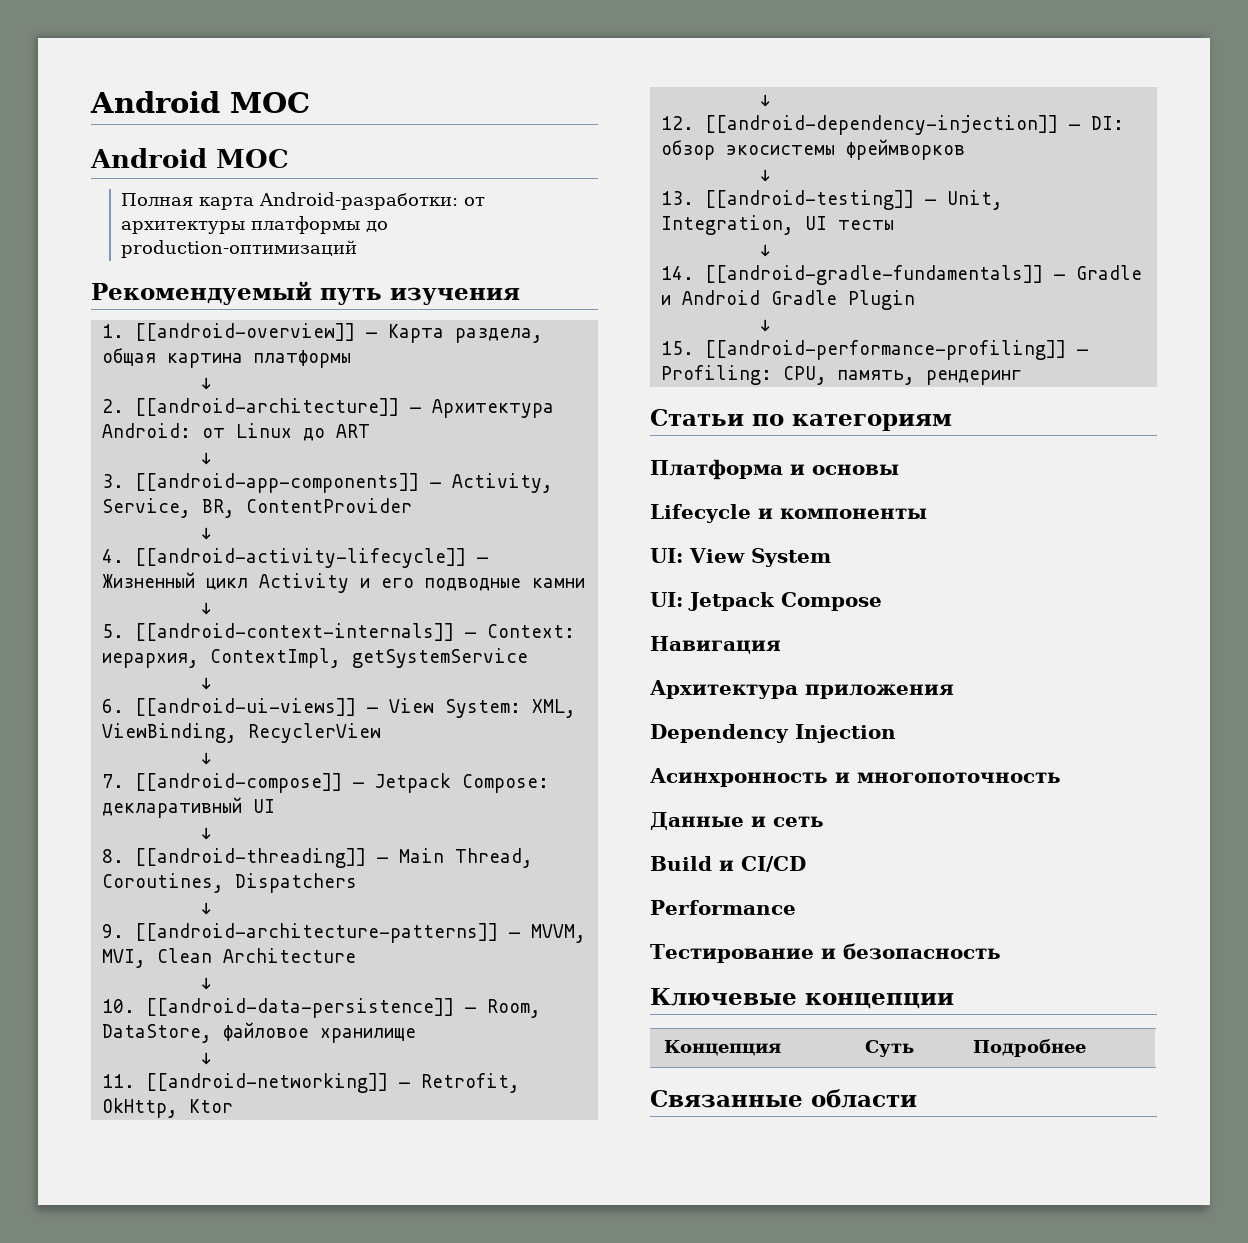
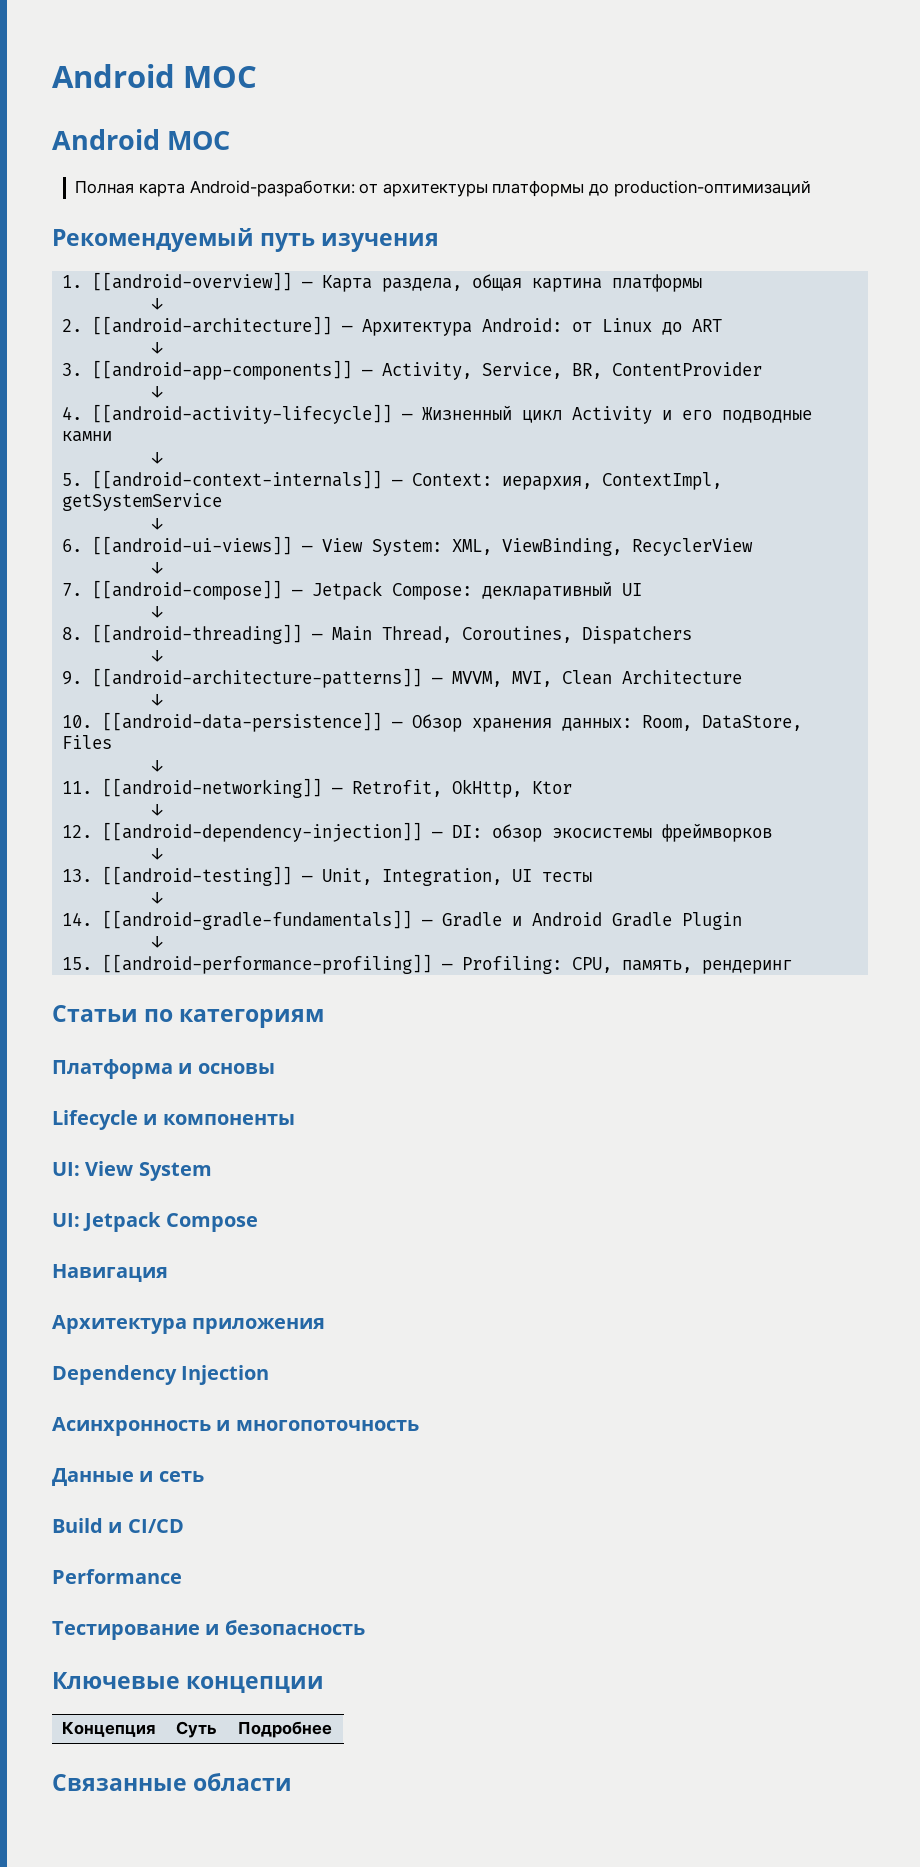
- 10. [[android-data-persistence]] — Room, DataStore, файловое хранилище
+ 10. [[android-data-persistence]] — Обзор хранения данных: Room, DataStore, Files

